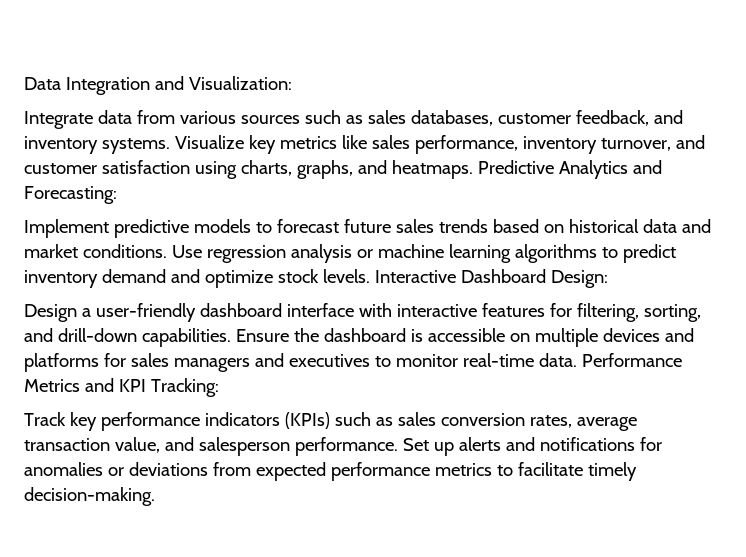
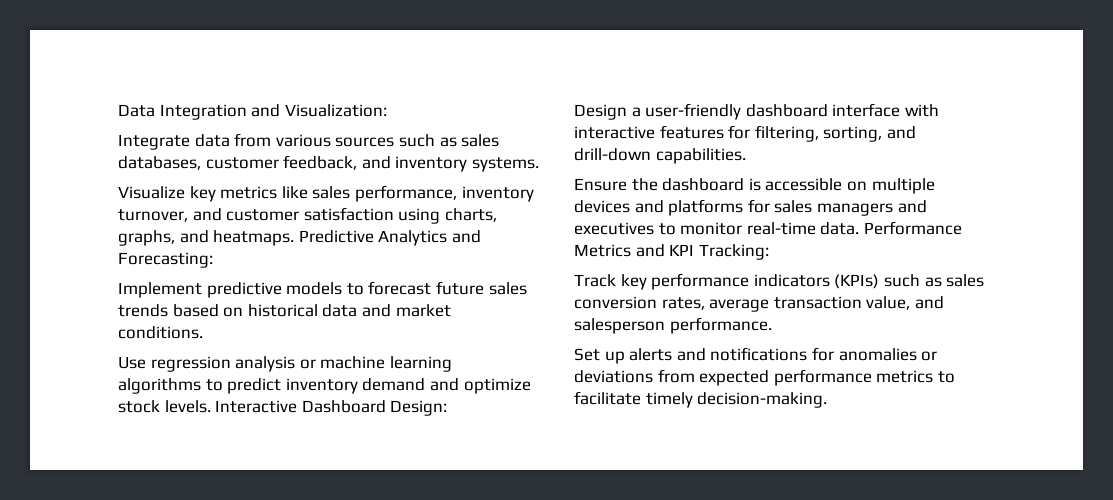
- Integrate data from various sources such as sales databases, customer feedback, and inventory systems. Visualize key metrics like sales performance, inventory turnover, and customer satisfaction using charts, graphs, and heatmaps.
+ Integrate data from various sources such as sales databases, customer feedback, and inventory systems.
+ Visualize key metrics like sales performance, inventory turnover, and customer satisfaction using charts, graphs, and heatmaps.
- Implement predictive models to forecast future sales trends based on historical data and market conditions. Use regression analysis or machine learning algorithms to predict inventory demand and optimize stock levels.
+ Implement predictive models to forecast future sales trends based on historical data and market conditions.
+ Use regression analysis or machine learning algorithms to predict inventory demand and optimize stock levels.
- Design a user-friendly dashboard interface with interactive features for filtering, sorting, and drill-down capabilities. Ensure the dashboard is accessible on multiple devices and platforms for sales managers and executives to monitor real-time data.
+ Design a user-friendly dashboard interface with interactive features for filtering, sorting, and drill-down capabilities.
+ Ensure the dashboard is accessible on multiple devices and platforms for sales managers and executives to monitor real-time data.
- Track key performance indicators (KPIs) such as sales conversion rates, average transaction value, and salesperson performance. Set up alerts and notifications for anomalies or deviations from expected performance metrics to facilitate timely decision-making.
+ Track key performance indicators (KPIs) such as sales conversion rates, average transaction value, and salesperson performance.
+ Set up alerts and notifications for anomalies or deviations from expected performance metrics to facilitate timely decision-making.

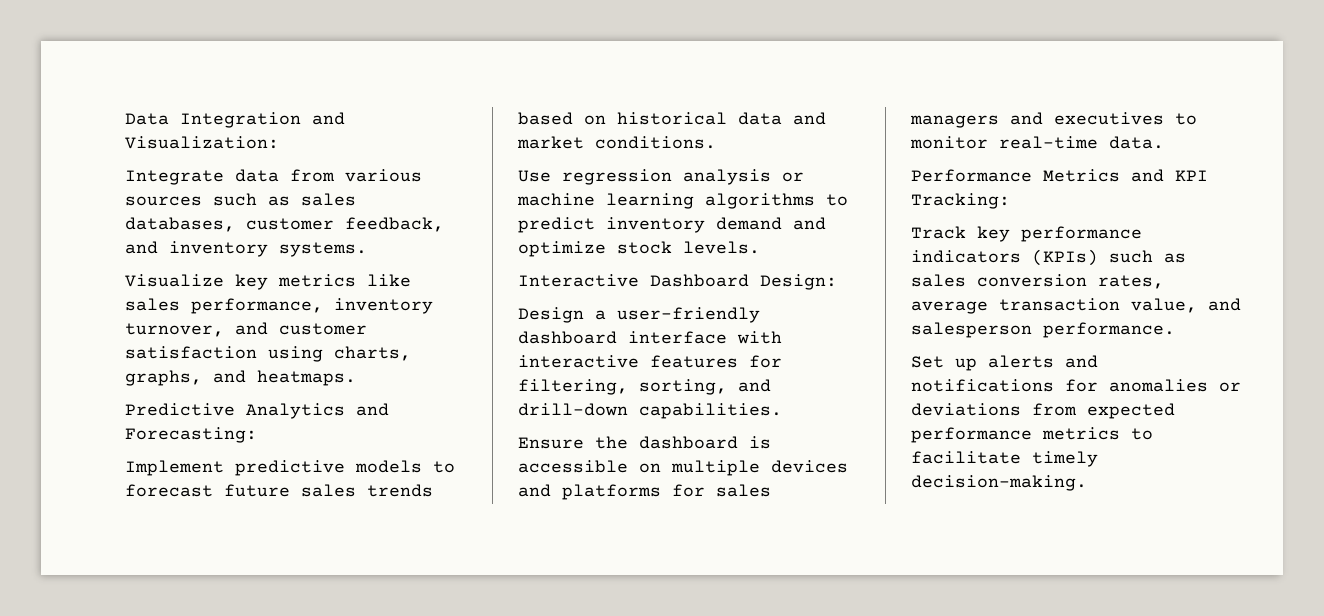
- Visualize key metrics like sales performance, inventory turnover, and customer satisfaction using charts, graphs, and heatmaps. Predictive Analytics and Forecasting:
+ Visualize key metrics like sales performance, inventory turnover, and customer satisfaction using charts, graphs, and heatmaps.
+ Predictive Analytics and Forecasting:
- Use regression analysis or machine learning algorithms to predict inventory demand and optimize stock levels. Interactive Dashboard Design:
+ Use regression analysis or machine learning algorithms to predict inventory demand and optimize stock levels.
+ Interactive Dashboard Design:
- Ensure the dashboard is accessible on multiple devices and platforms for sales managers and executives to monitor real-time data. Performance Metrics and KPI Tracking:
+ Ensure the dashboard is accessible on multiple devices and platforms for sales managers and executives to monitor real-time data.
+ Performance Metrics and KPI Tracking:

